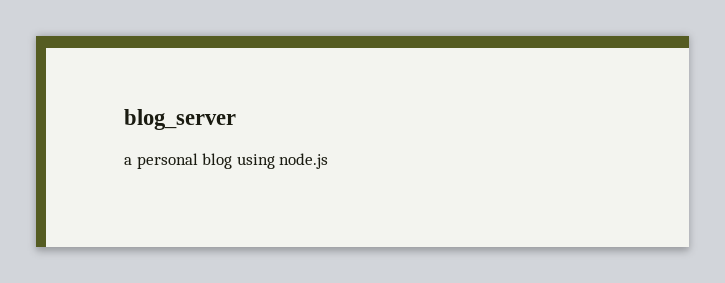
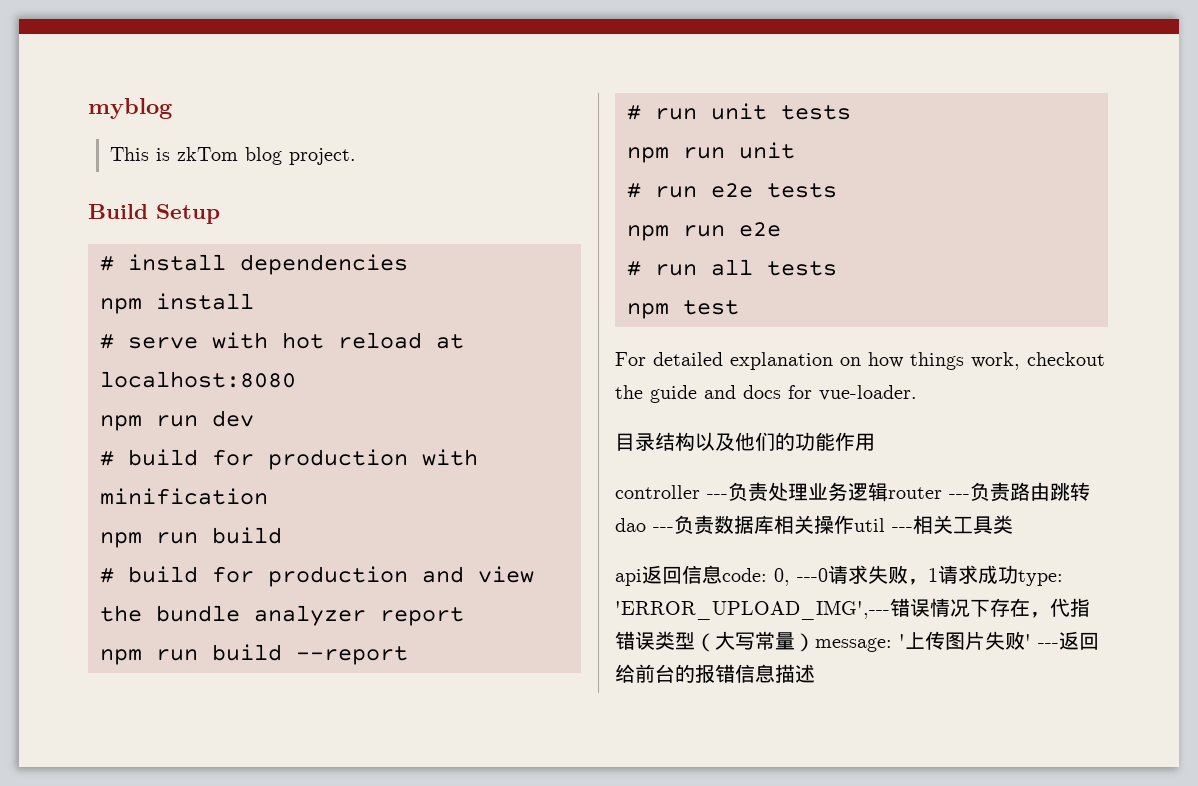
- blog_server
- a personal blog using node.js
+ myblog
+ This is zkTom blog project.
+ Build Setup
+ # install dependencies
+ npm install
+ # serve with hot reload at localhost:8080
+ npm run dev
+ # build for production with minification
+ npm run build
+ # build for production and view the bundle analyzer report
+ npm run build --report
+ # run unit tests
+ npm run unit
+ # run e2e tests
+ npm run e2e
+ # run all tests
+ npm test
+ For detailed explanation on how things work, checkout the guide and docs for vue-loader.
+ 目录结构以及他们的功能作用
+ controller ---负责处理业务逻辑router ---负责路由跳转dao ---负责数据库相关操作util ---相关工具类
+ api返回信息code: 0, ---0请求失败，1请求成功type: 'ERROR_UPLOAD_IMG',---错误情况下存在，代指错误类型（大写常量）message: '上传图片失败' ---返回给前台的报错信息描述

